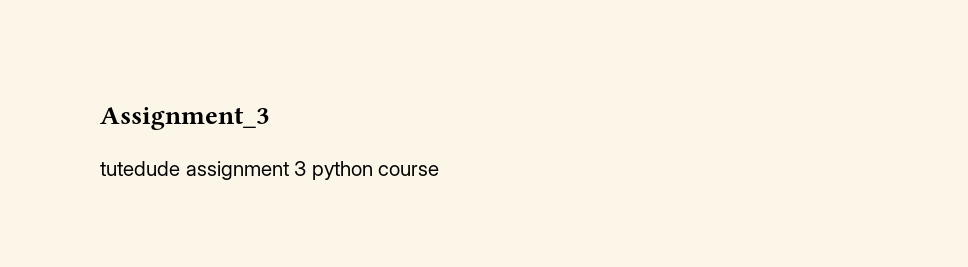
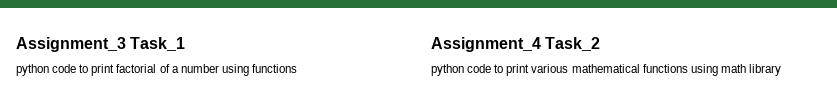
- Assignment_3
- tutedude assignment 3 python course
+ Assignment_3 Task_1
+ python code to print factorial of a number using functions
+ Assignment_4 Task_2
+ python code to print various mathematical functions using math library

